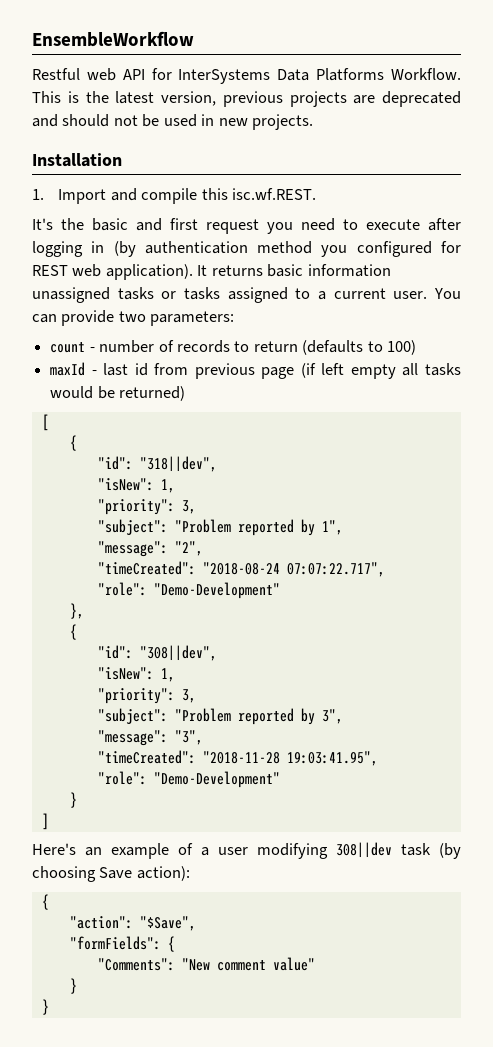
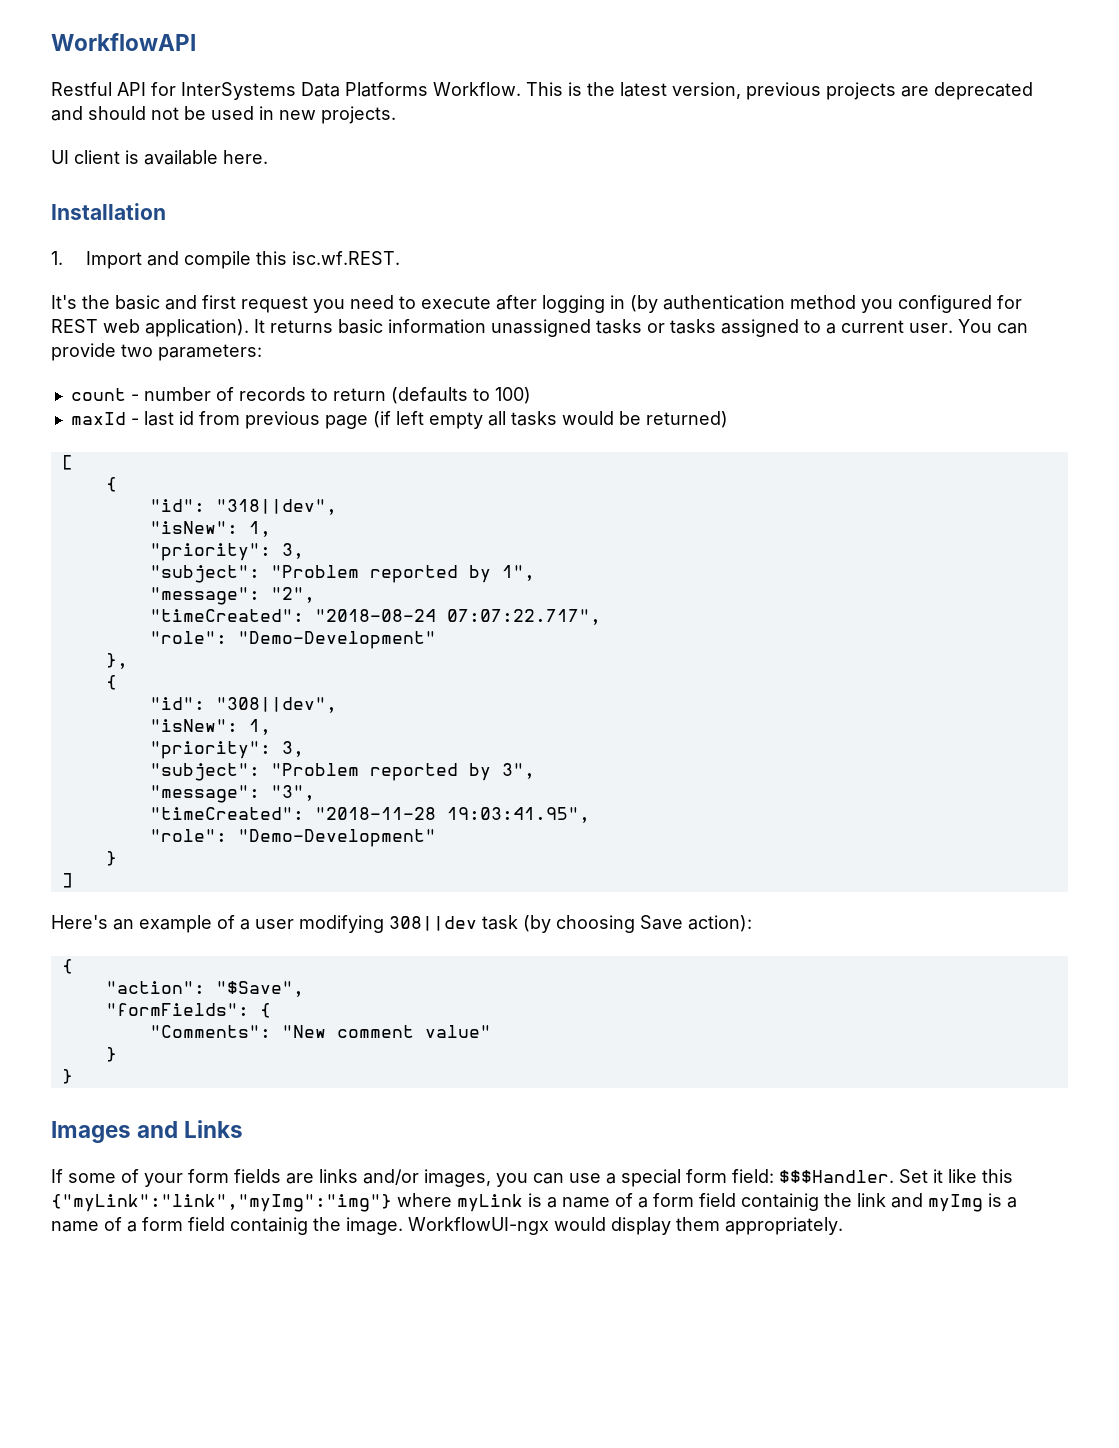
- EnsembleWorkflow
+ WorkflowAPI
- Restful web API for InterSystems Data Platforms Workflow.
+ Restful API for InterSystems Data Platforms Workflow.
+ UI client is available here.
+ Images and Links
+ If some of your form fields are links and/or images, you can use a special form field: $$$Handler. Set it like this {"myLink":"link","myImg":"img"} where myLink is a name of a form field containig the link and myImg is a name of a form field containig the image. WorkflowUI-ngx would display them appropriately.

